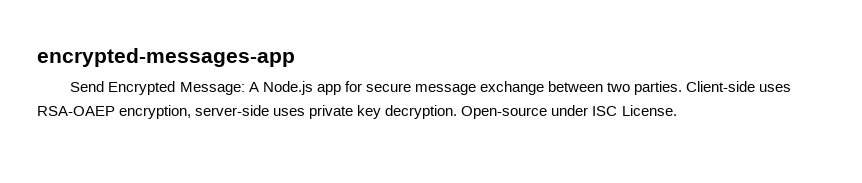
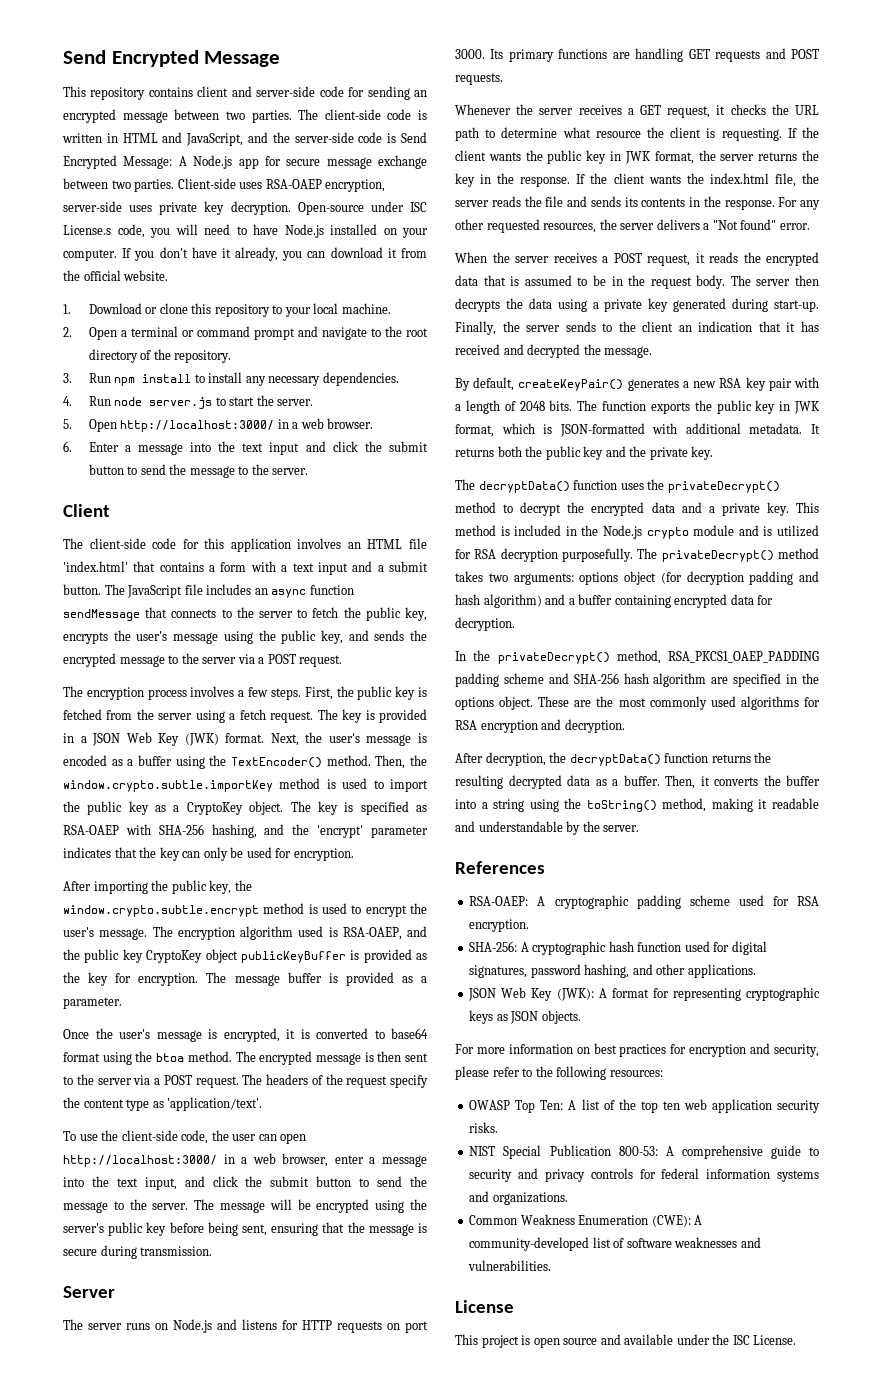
- encrypted-messages-app
- Send Encrypted Message: A Node.js app for secure message exchange between two parties.
+ Send Encrypted Message
+ This repository contains client and server-side code for sending an encrypted message between two parties. The client-side code is written in HTML and JavaScript, and the server-side code is Send Encrypted Message: A Node.js app for secure message exchange between two parties.
- Open-source under ISC License.
+ Open-source under ISC License.s code, you will need to have Node.js installed on your computer. If you don't have it already, you can download it from the official website.
+ 1. Download or clone this repository to your local machine.
+ 2. Open a terminal or command prompt and navigate to the root directory of the repository.
+ 3. Run npm install to install any necessary dependencies.
+ 4. Run node server.js to start the server.
+ 5. Open http://localhost:3000/ in a web browser.
+ 6. Enter a message into the text input and click the submit button to send the message to the server.
+ Client
+ The client-side code for this application involves an HTML file 'index.html' that contains a form with a text input and a submit button. The JavaScript file includes an async function sendMessage that connects to the server to fetch the public key, encrypts the user's message using the public key, and sends the encrypted message to the server via a POST request.
+ The encryption process involves a few steps. First, the public key is fetched from the server using a fetch request. The key is provided in a JSON Web Key (JWK) format. Next, the user's message is encoded as a buffer using the TextEncoder() method. Then, the window.crypto.subtle.importKey method is used to import the public key as a CryptoKey object. The key is specified as RSA-OAEP with SHA-256 hashing, and the 'encrypt' parameter indicates that the key can only be used for encryption.
+ After importing the public key, the window.crypto.subtle.encrypt method is used to encrypt the user's message. The encryption algorithm used is RSA-OAEP, and the public key CryptoKey object publicKeyBuffer is provided as the key for encryption. The message buffer is provided as a parameter.
+ Once the user's message is encrypted, it is converted to base64 format using the btoa method. The encrypted message is then sent to the server via a POST request. The headers of the request specify the content type as 'application/text'.
+ To use the client-side code, the user can open http://localhost:3000/ in a web browser, enter a message into the text input, and click the submit button to send the message to the server. The message will be encrypted using the server's public key before being sent, ensuring that the message is secure during transmission.
+ Server
+ The server runs on Node.js and listens for HTTP requests on port 3000. Its primary functions are handling GET requests and POST requests.
+ Whenever the server receives a GET request, it checks the URL path to determine what resource the client is requesting. If the client wants the public key in JWK format, the server returns the key in the response. If the client wants the index.html file, the server reads the file and sends its contents in the response. For any other requested resources, the server delivers a "Not found" error.
+ When the server receives a POST request, it reads the encrypted data that is assumed to be in the request body. The server then decrypts the data using a private key generated during start-up. Finally, the server sends to the client an indication that it has received and decrypted the message.
+ By default, createKeyPair() generates a new RSA key pair with a length of 2048 bits. The function exports the public key in JWK format, which is JSON-formatted with additional metadata. It returns both the public key and the private key.
+ The decryptData() function uses the privateDecrypt() method to decrypt the encrypted data and a private key. This method is included in the Node.js crypto module and is utilized for RSA decryption purposefully. The privateDecrypt() method takes two arguments: options object (for decryption padding and hash algorithm) and a buffer containing encrypted data for decryption.
+ In the privateDecrypt() method, RSA_PKCS1_OAEP_PADDING padding scheme and SHA-256 hash algorithm are specified in the options object. These are the most commonly used algorithms for RSA encryption and decryption.
+ After decryption, the decryptData() function returns the resulting decrypted data as a buffer. Then, it converts the buffer into a string using the toString() method, making it readable and understandable by the server.
+ References
+ RSA-OAEP: A cryptographic padding scheme used for RSA encryption.
+ SHA-256: A cryptographic hash function used for digital signatures, password hashing, and other applications.
+ JSON Web Key (JWK): A format for representing cryptographic keys as JSON objects.
+ For more information on best practices for encryption and security, please refer to the following resources:
+ OWASP Top Ten: A list of the top ten web application security risks.
+ NIST Special Publication 800-53: A comprehensive guide to security and privacy controls for federal information systems and organizations.
+ Common Weakness Enumeration (CWE): A community-developed list of software weaknesses and vulnerabilities.
+ License
+ This project is open source and available under the ISC License.

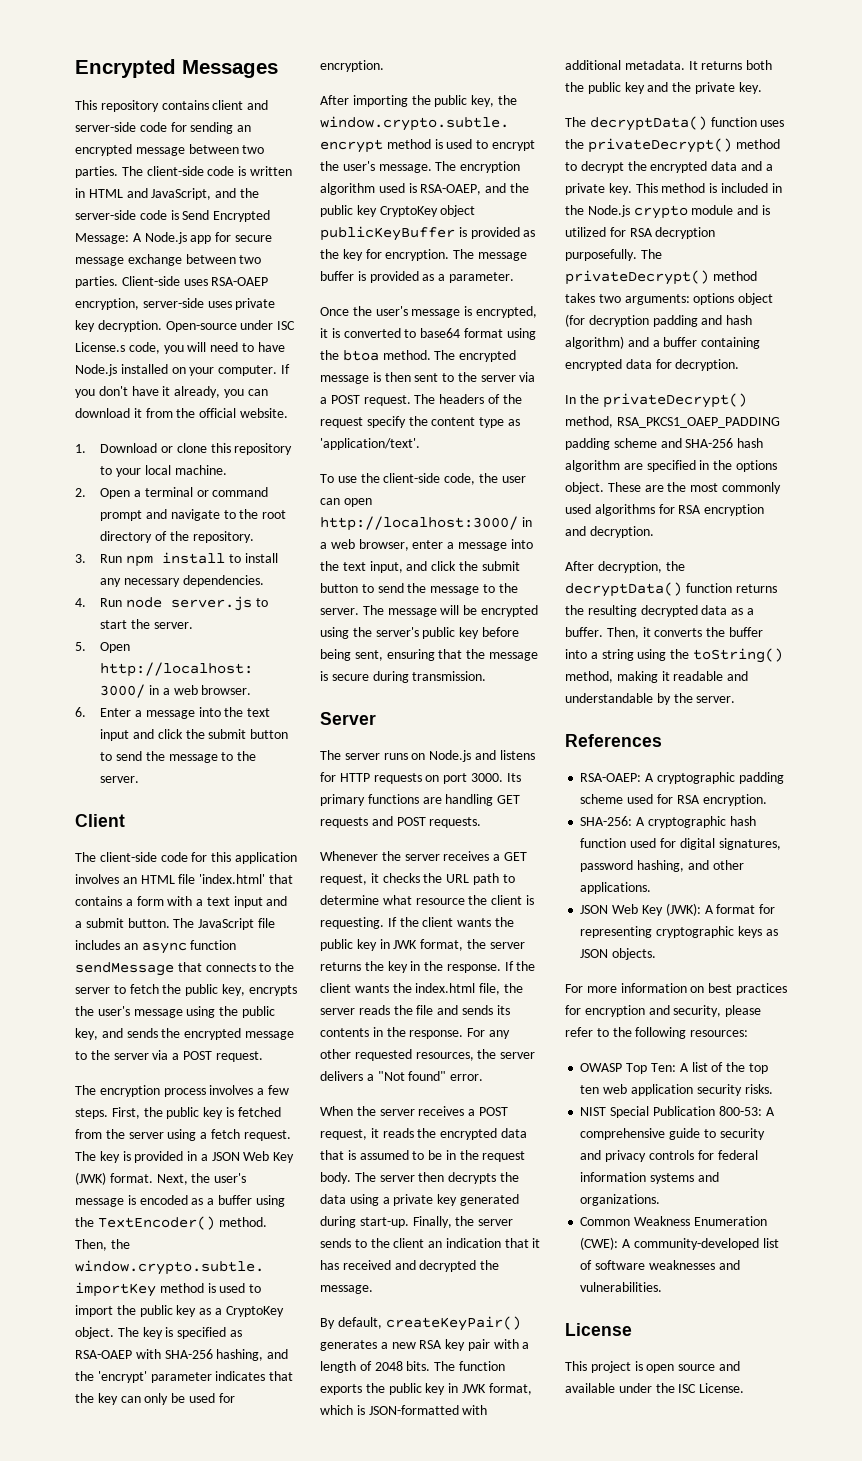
- Send Encrypted Message
+ Encrypted Messages

